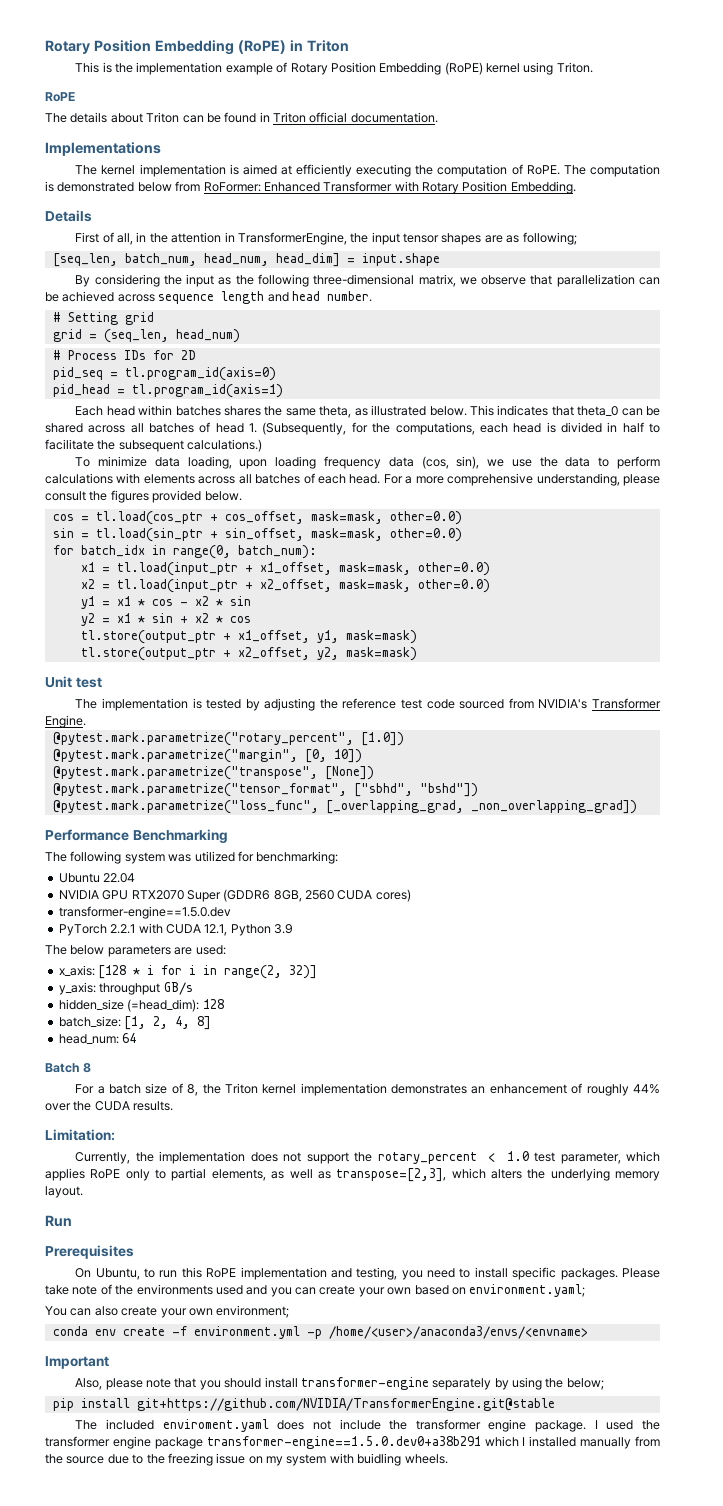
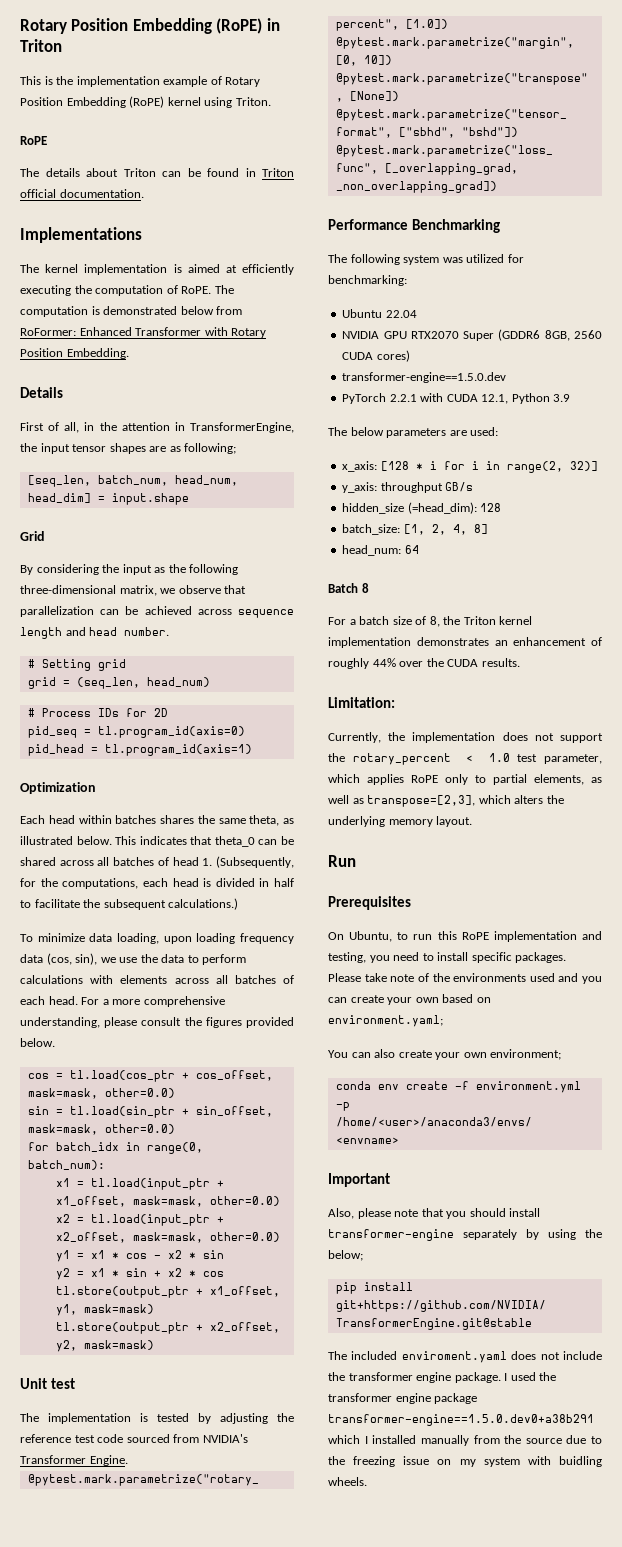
+ Grid
+ Optimization

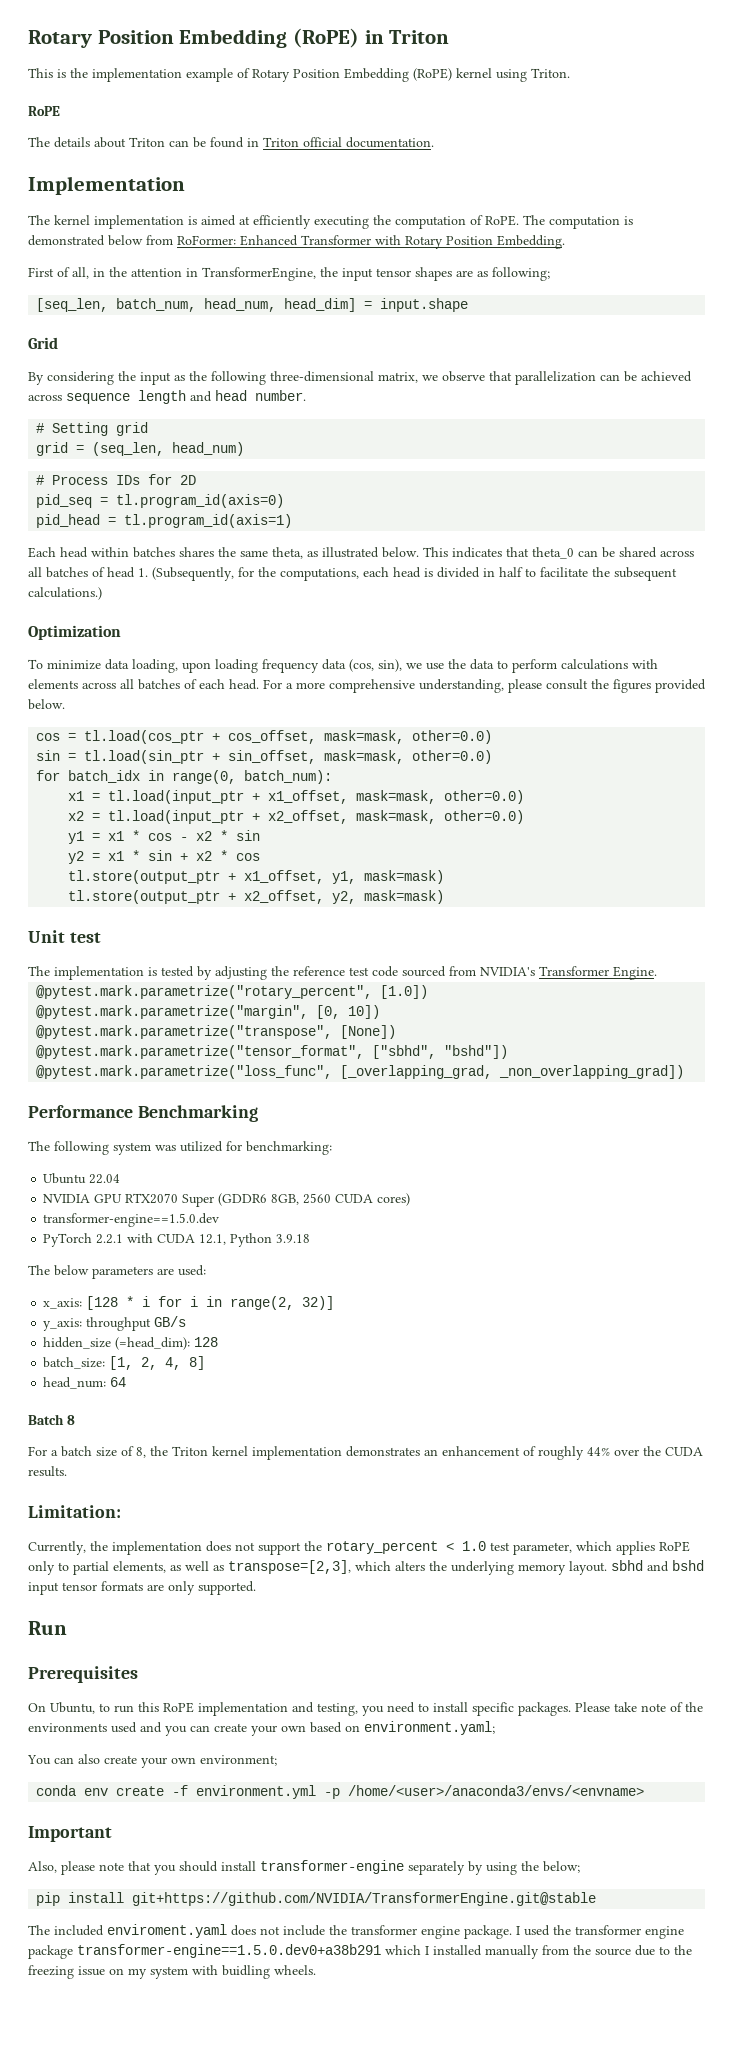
- Implementations
+ Implementation
- Details
- Optimization
+ Optimization
- PyTorch 2.2.1 with CUDA 12.1, Python 3.9
+ PyTorch 2.2.1 with CUDA 12.1, Python 3.9.18
- Currently, the implementation does not support the rotary_percent < 1.0 test parameter, which applies RoPE only to partial elements, as well as transpose=[2,3], which alters the underlying memory layout.
+ Currently, the implementation does not support the rotary_percent < 1.0 test parameter, which applies RoPE only to partial elements, as well as transpose=[2,3], which alters the underlying memory layout. sbhd and bshd input tensor formats are only supported.

